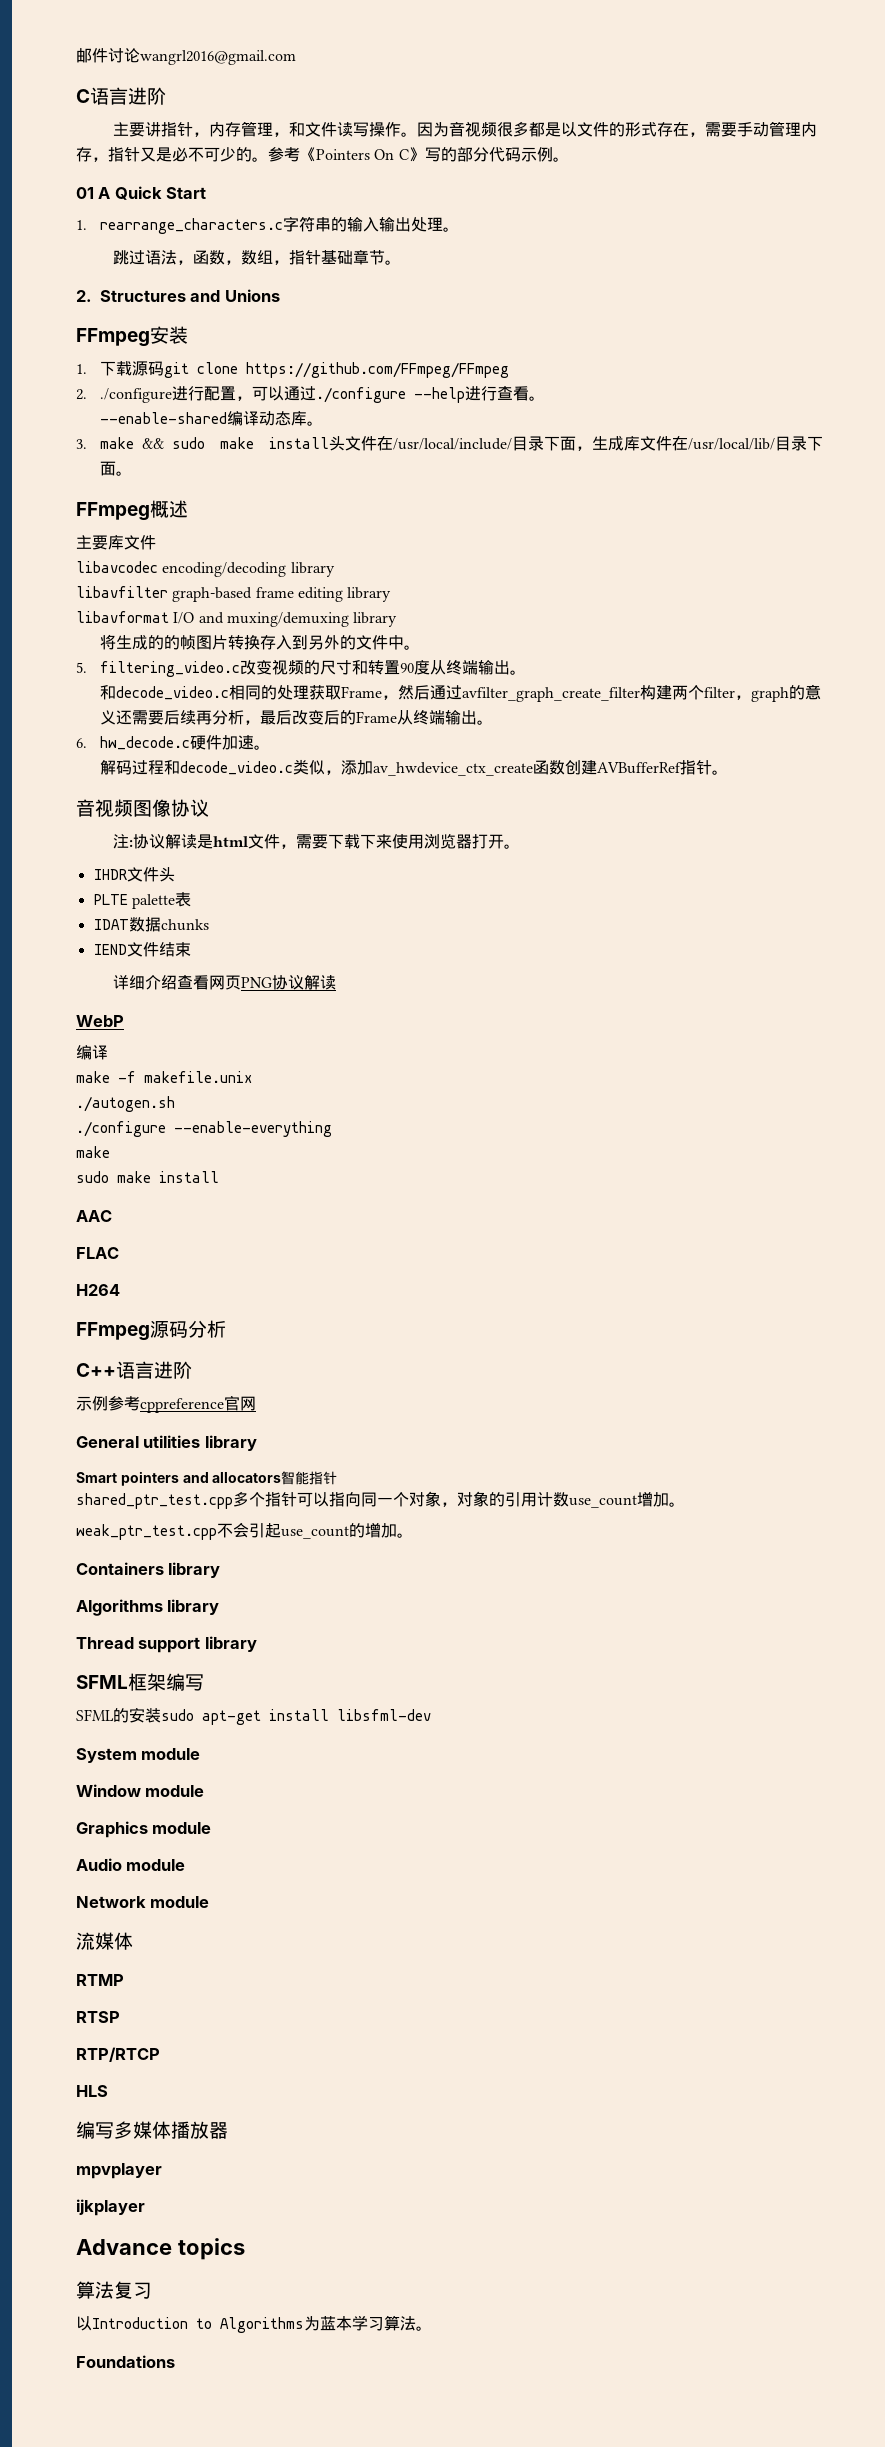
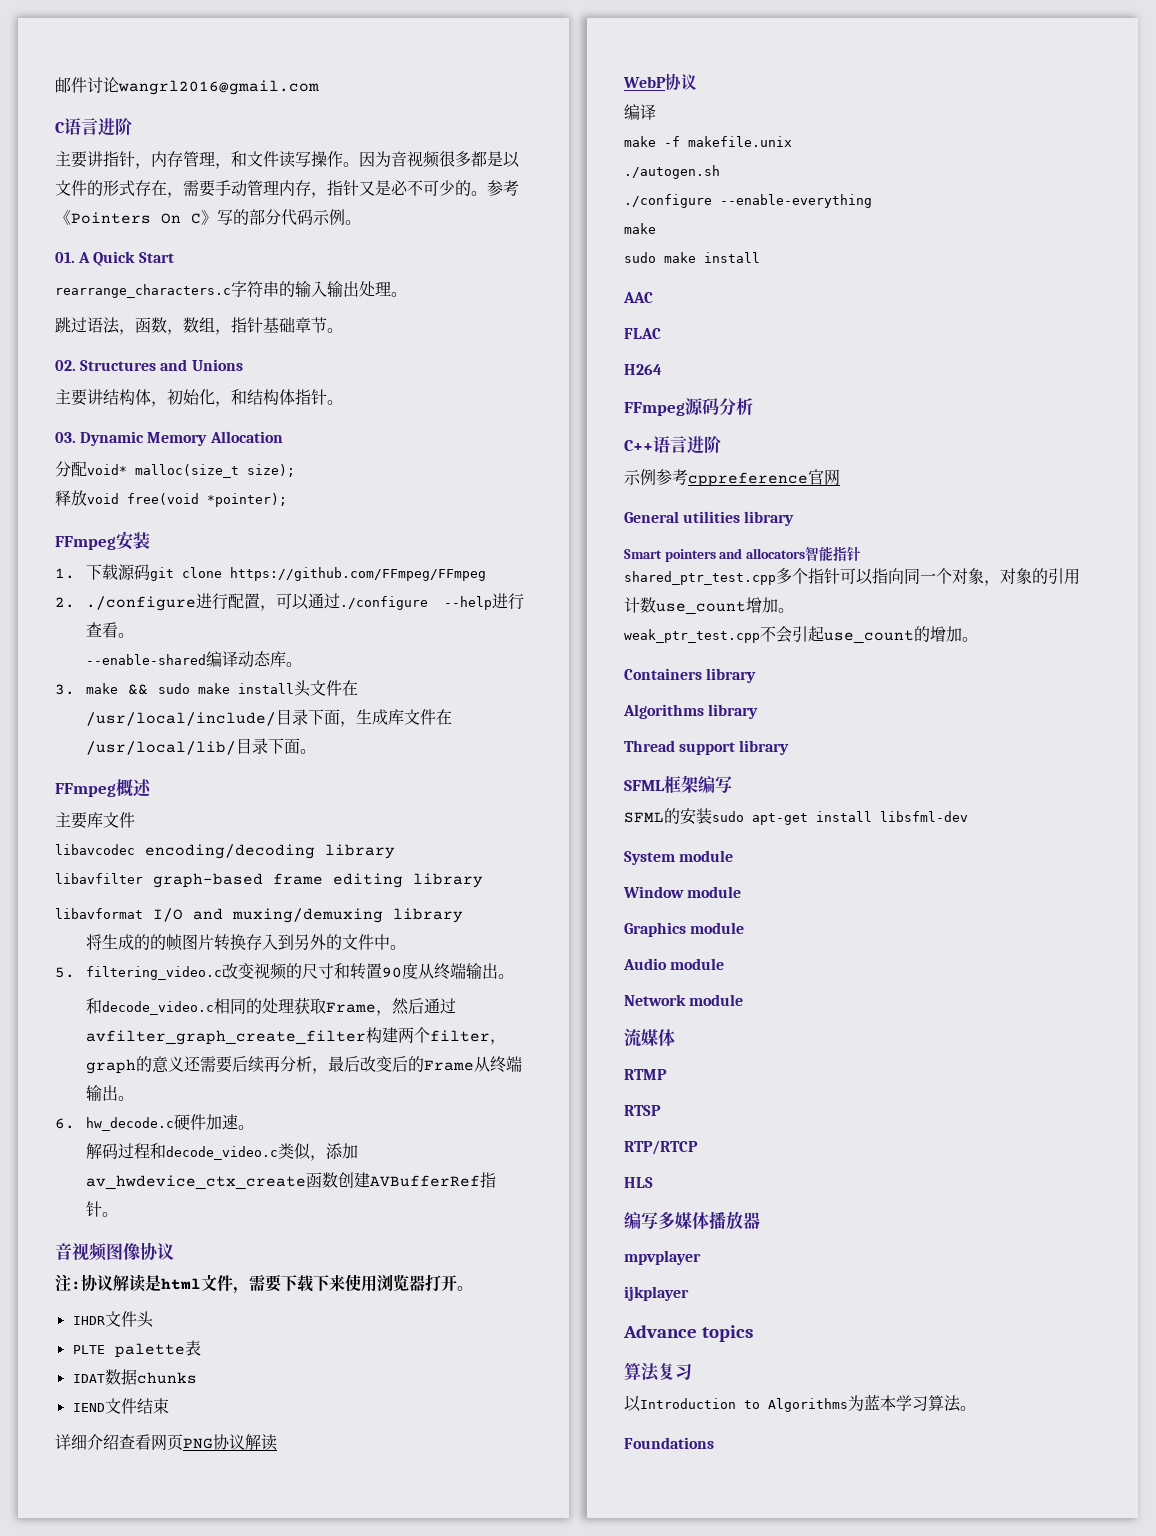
- 01 A Quick Start
+ 01. A Quick Start
- 1. rearrange_characters.c字符串的输入输出处理。
+ rearrange_characters.c字符串的输入输出处理。
- 2. Structures and Unions
+ 02. Structures and Unions
+ 主要讲结构体，初始化，和结构体指针。
+ 03. Dynamic Memory Allocation
+ 分配void* malloc(size_t size);
+ 释放void free(void *pointer);
- WebP
+ WebP协议

